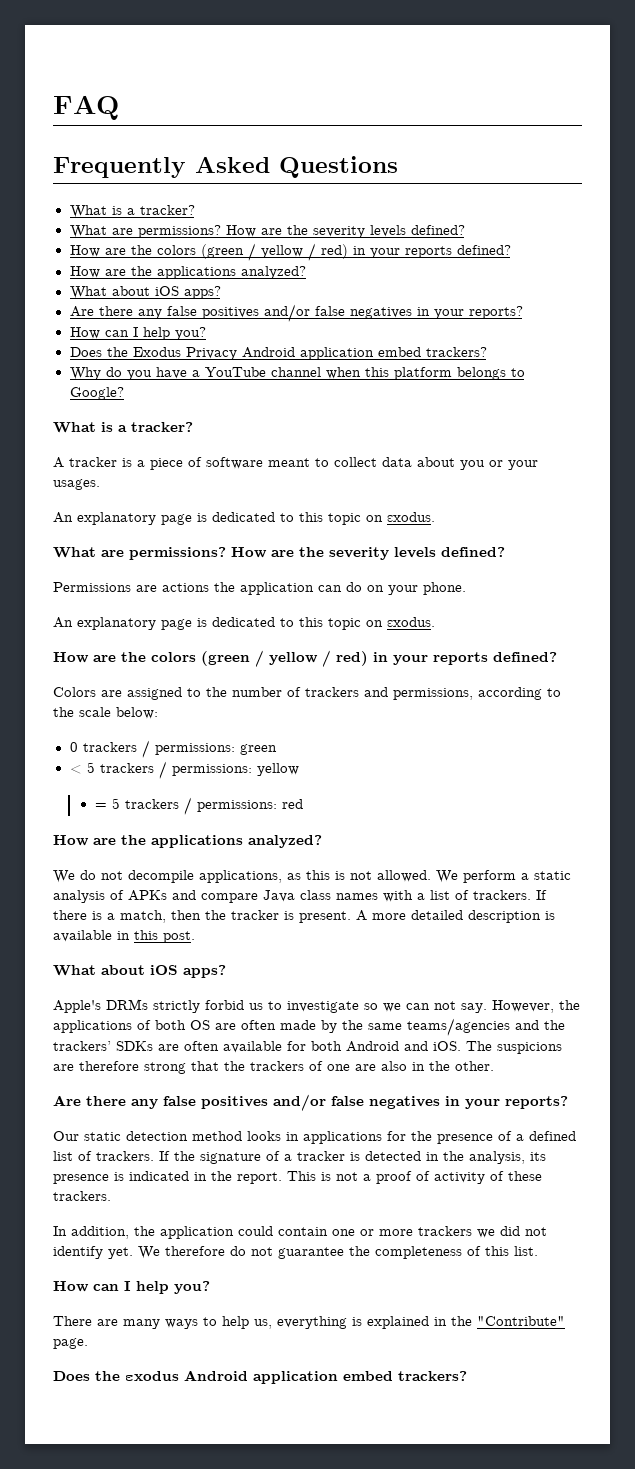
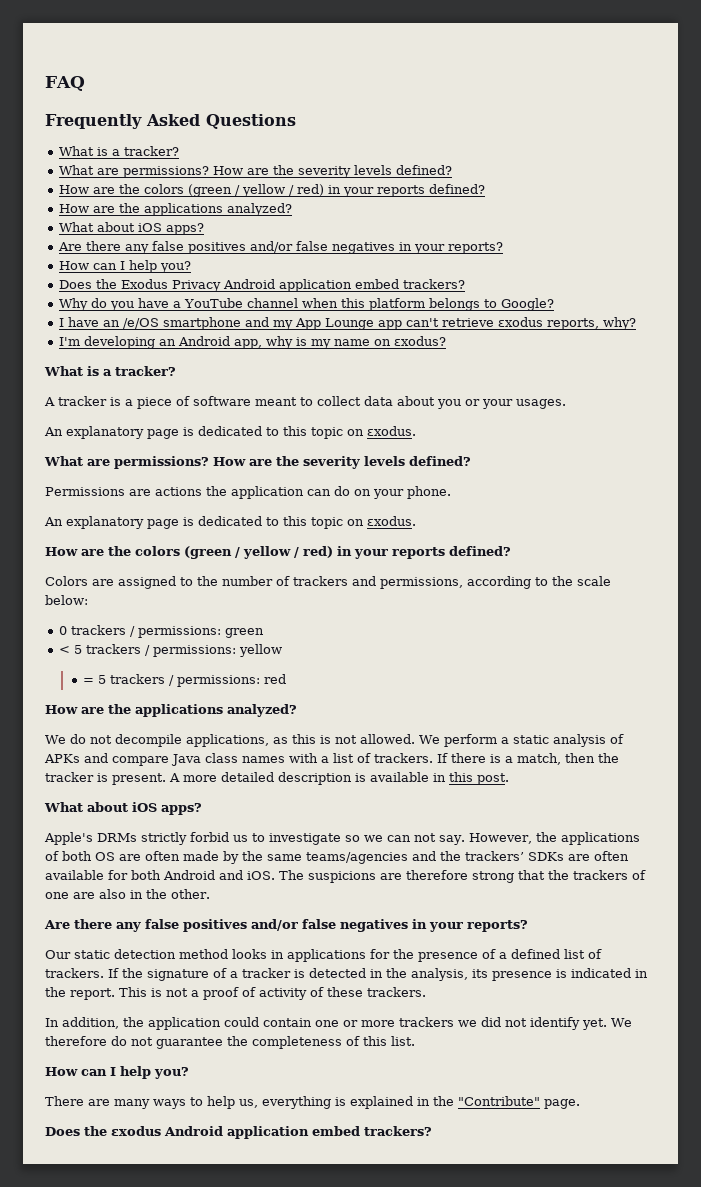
+ I have an /e/OS smartphone and my App Lounge app can't retrieve εxodus reports, why?
+ I'm developing an Android app, why is my name on εxodus?

